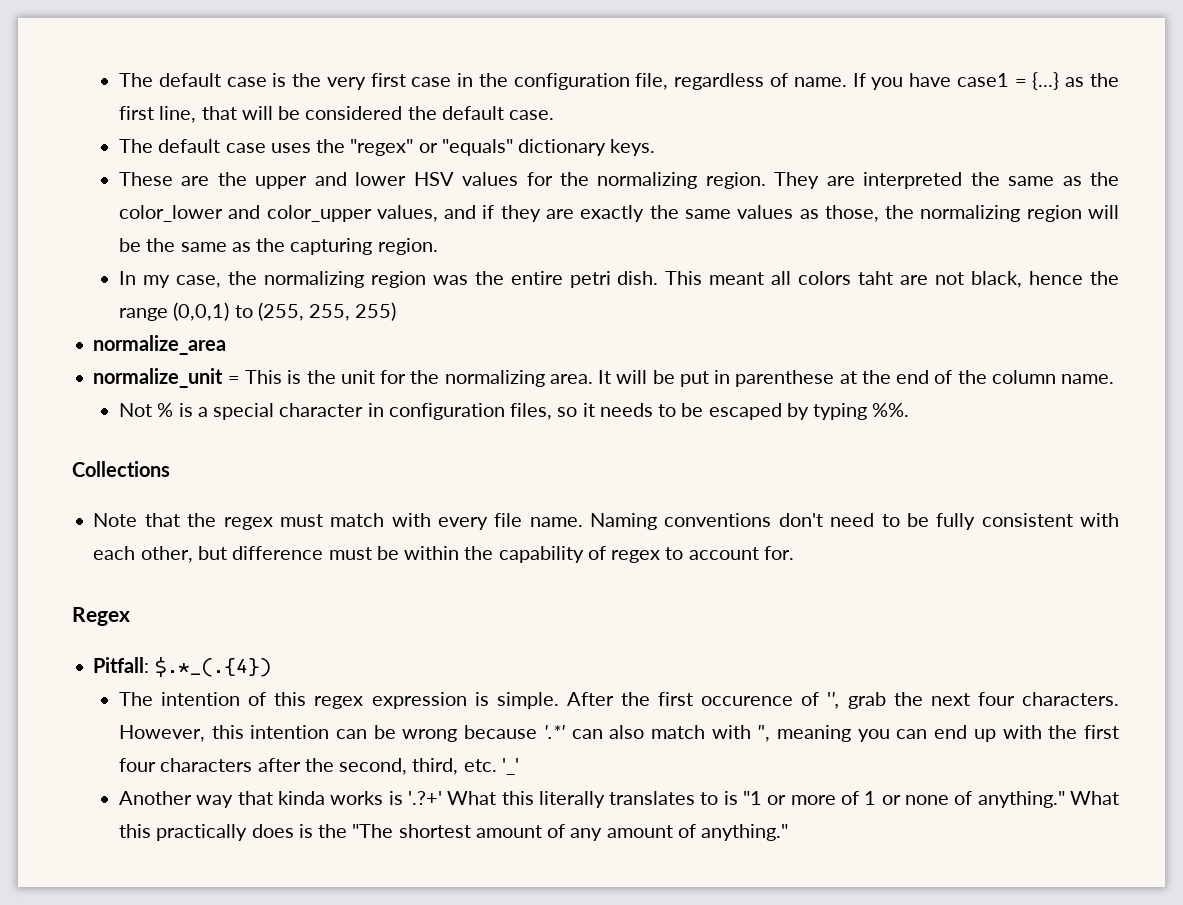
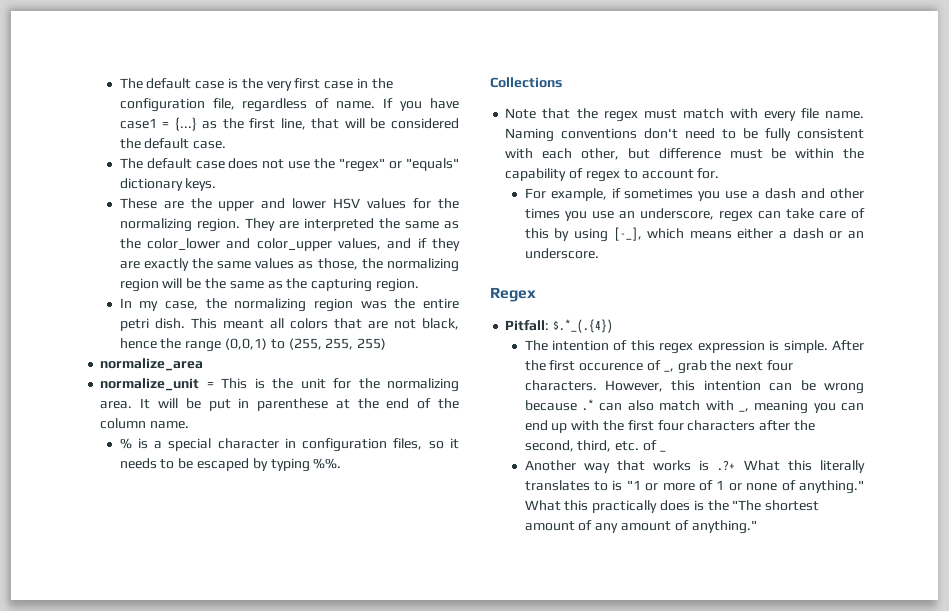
- The default case uses the "regex" or "equals" dictionary keys.
+ The default case does not use the "regex" or "equals" dictionary keys.
- This meant all colors taht are not black, hence the range (0,0,1) to (255, 255, 255)
+ This meant all colors that are not black, hence the range (0,0,1) to (255, 255, 255)
- Not % is a special character in configuration files, so it needs to be escaped by typing %%.
+ % is a special character in configuration files, so it needs to be escaped by typing %%.
+ For example, if sometimes you use a dash and other times you use an underscore, regex can take care of this by using [-_], which means either a dash or an underscore.
- After the first occurence of '', grab the next four characters.
+ After the first occurence of _, grab the next four characters.
- However, this intention can be wrong because '.*' can also match with '', meaning you can end up with the first four characters after the second, third, etc. '_'
+ However, this intention can be wrong because .* can also match with _, meaning you can end up with the first four characters after the second, third, etc. of _
- Another way that kinda works is '.?+' What this literally translates to is "1 or more of 1 or none of anything."
+ Another way that works is .?+ What this literally translates to is "1 or more of 1 or none of anything."

